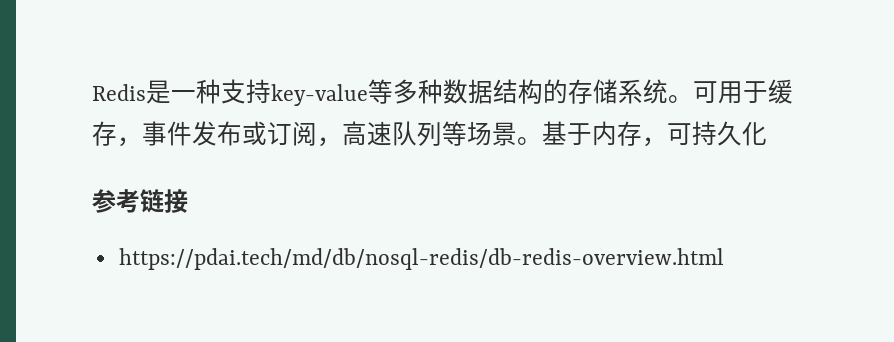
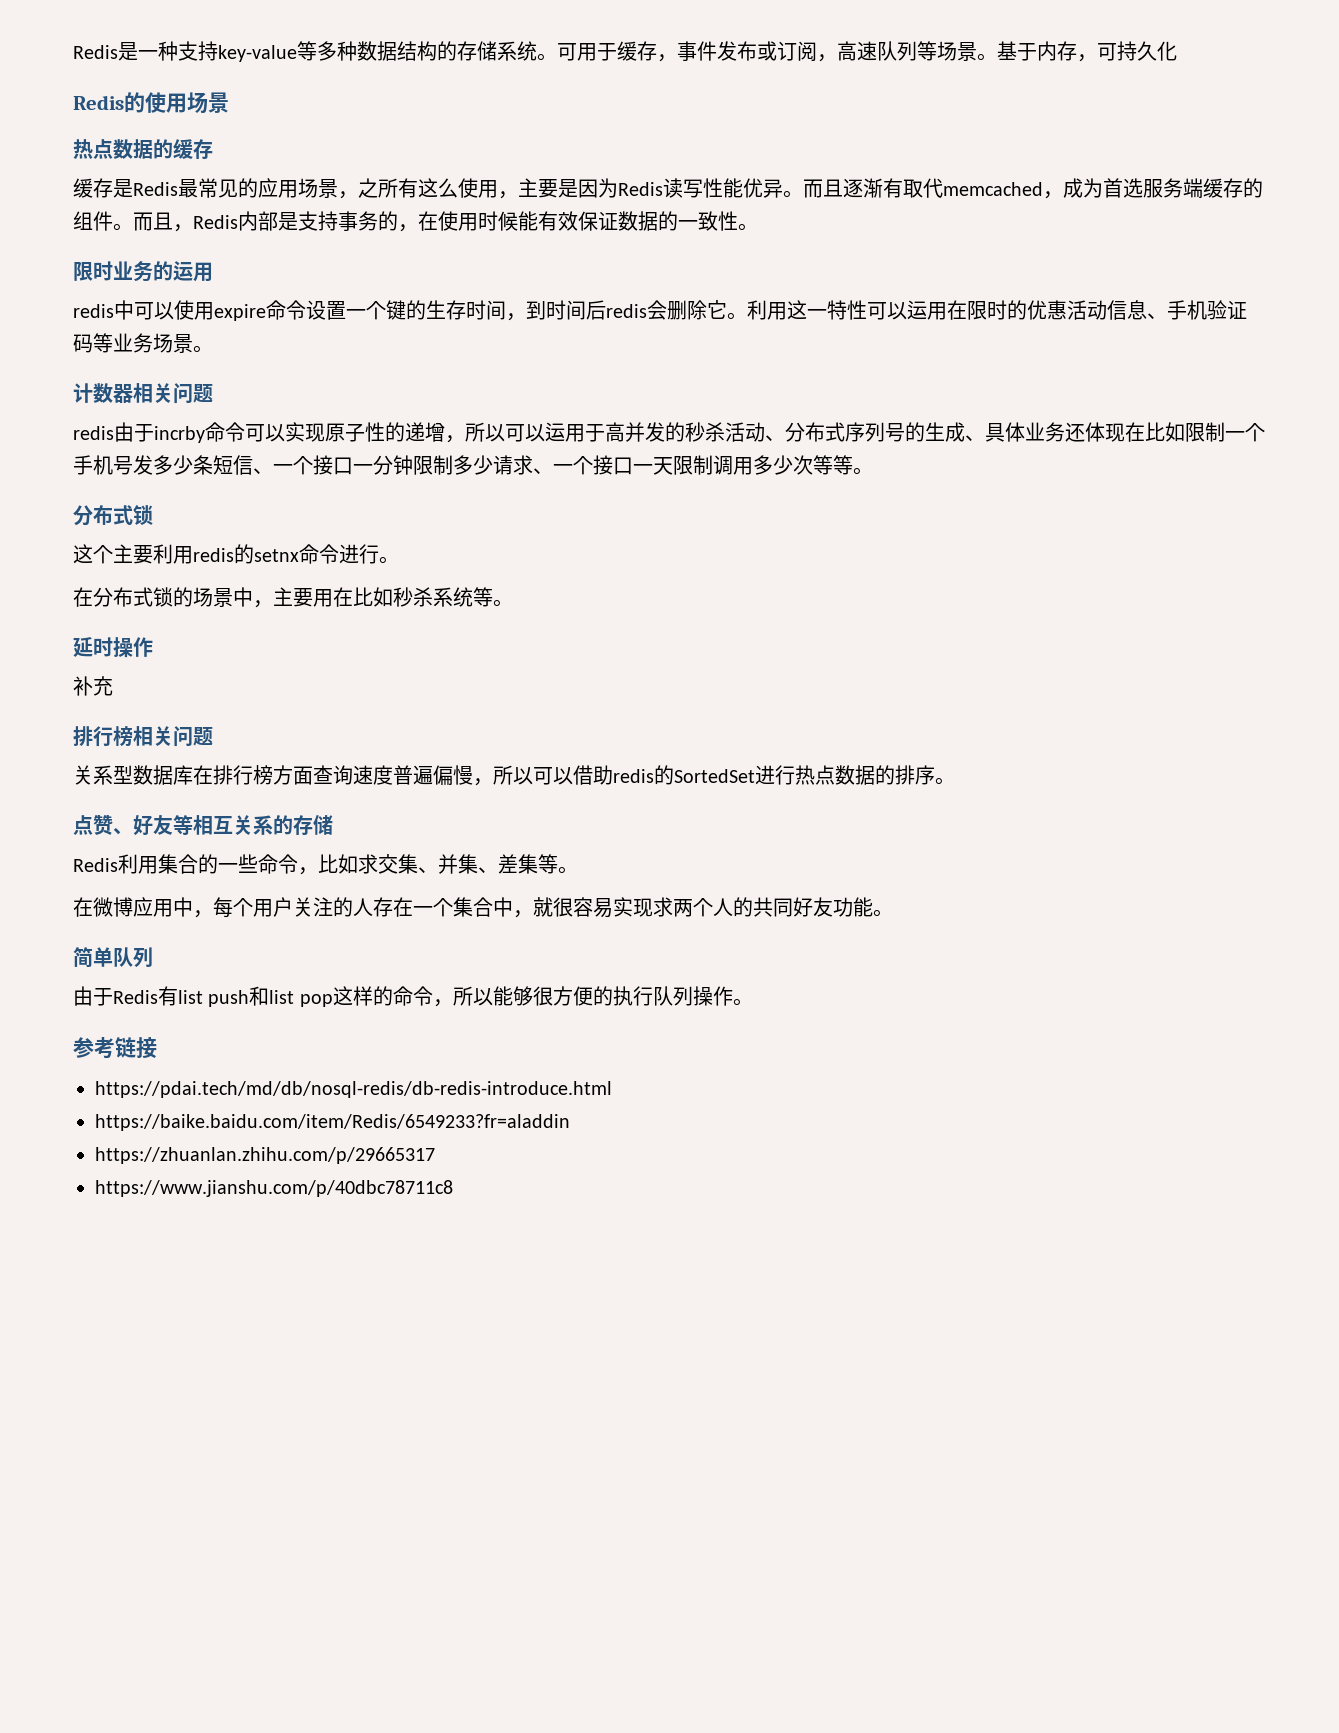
+ Redis的使用场景
+ 热点数据的缓存
+ 缓存是Redis最常见的应用场景，之所有这么使用，主要是因为Redis读写性能优异。而且逐渐有取代memcached，成为首选服务端缓存的组件。而且，Redis内部是支持事务的，在使用时候能有效保证数据的一致性。
+ 限时业务的运用
+ redis中可以使用expire命令设置一个键的生存时间，到时间后redis会删除它。利用这一特性可以运用在限时的优惠活动信息、手机验证码等业务场景。
+ 计数器相关问题
+ redis由于incrby命令可以实现原子性的递增，所以可以运用于高并发的秒杀活动、分布式序列号的生成、具体业务还体现在比如限制一个手机号发多少条短信、一个接口一分钟限制多少请求、一个接口一天限制调用多少次等等。
+ 分布式锁
+ 这个主要利用redis的setnx命令进行。
+ 在分布式锁的场景中，主要用在比如秒杀系统等。
+ 延时操作
+ 补充
+ 排行榜相关问题
+ 关系型数据库在排行榜方面查询速度普遍偏慢，所以可以借助redis的SortedSet进行热点数据的排序。
+ 点赞、好友等相互关系的存储
+ Redis利用集合的一些命令，比如求交集、并集、差集等。
+ 在微博应用中，每个用户关注的人存在一个集合中，就很容易实现求两个人的共同好友功能。
+ 简单队列
+ 由于Redis有list push和list pop这样的命令，所以能够很方便的执行队列操作。
  参考链接
- https://pdai.tech/md/db/nosql-redis/db-redis-overview.html
+ https://pdai.tech/md/db/nosql-redis/db-redis-introduce.html
+ https://baike.baidu.com/item/Redis/6549233?fr=aladdin
+ https://zhuanlan.zhihu.com/p/29665317
+ https://www.jianshu.com/p/40dbc78711c8

